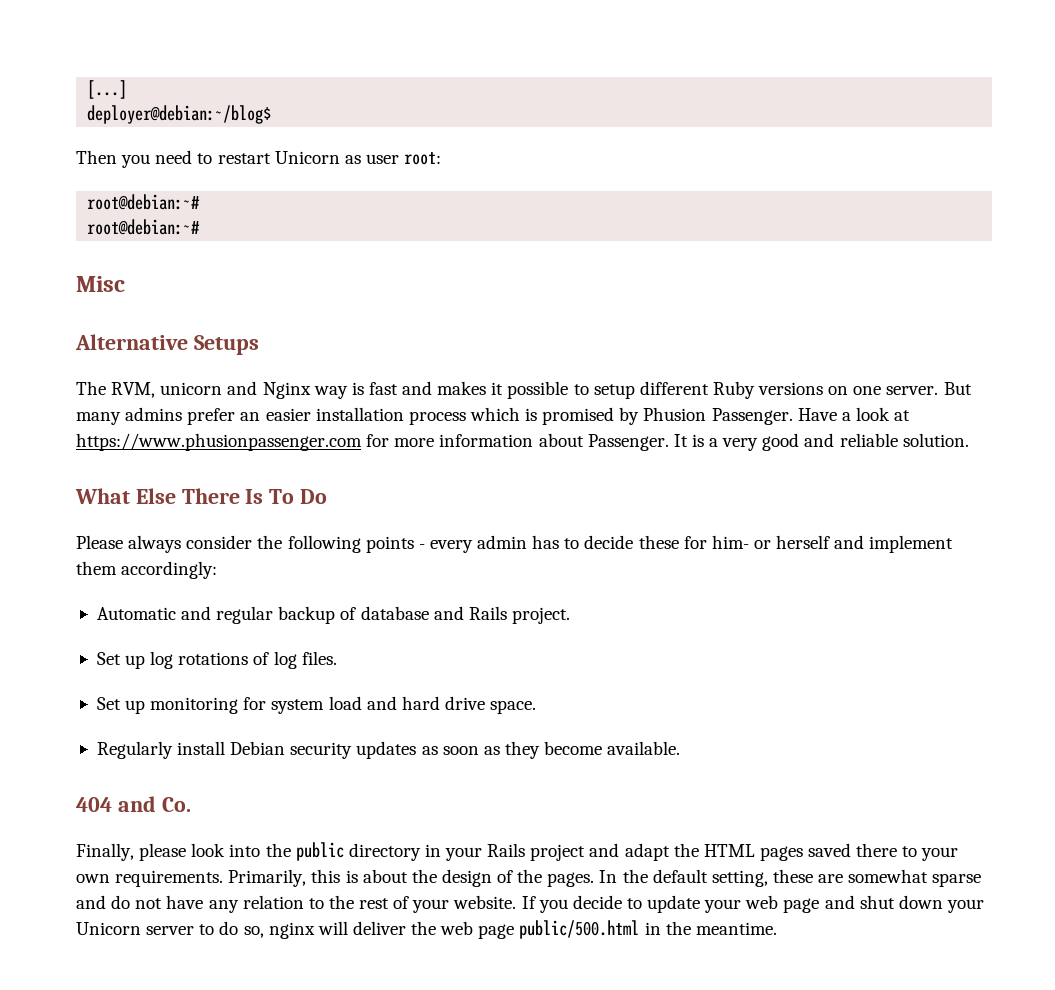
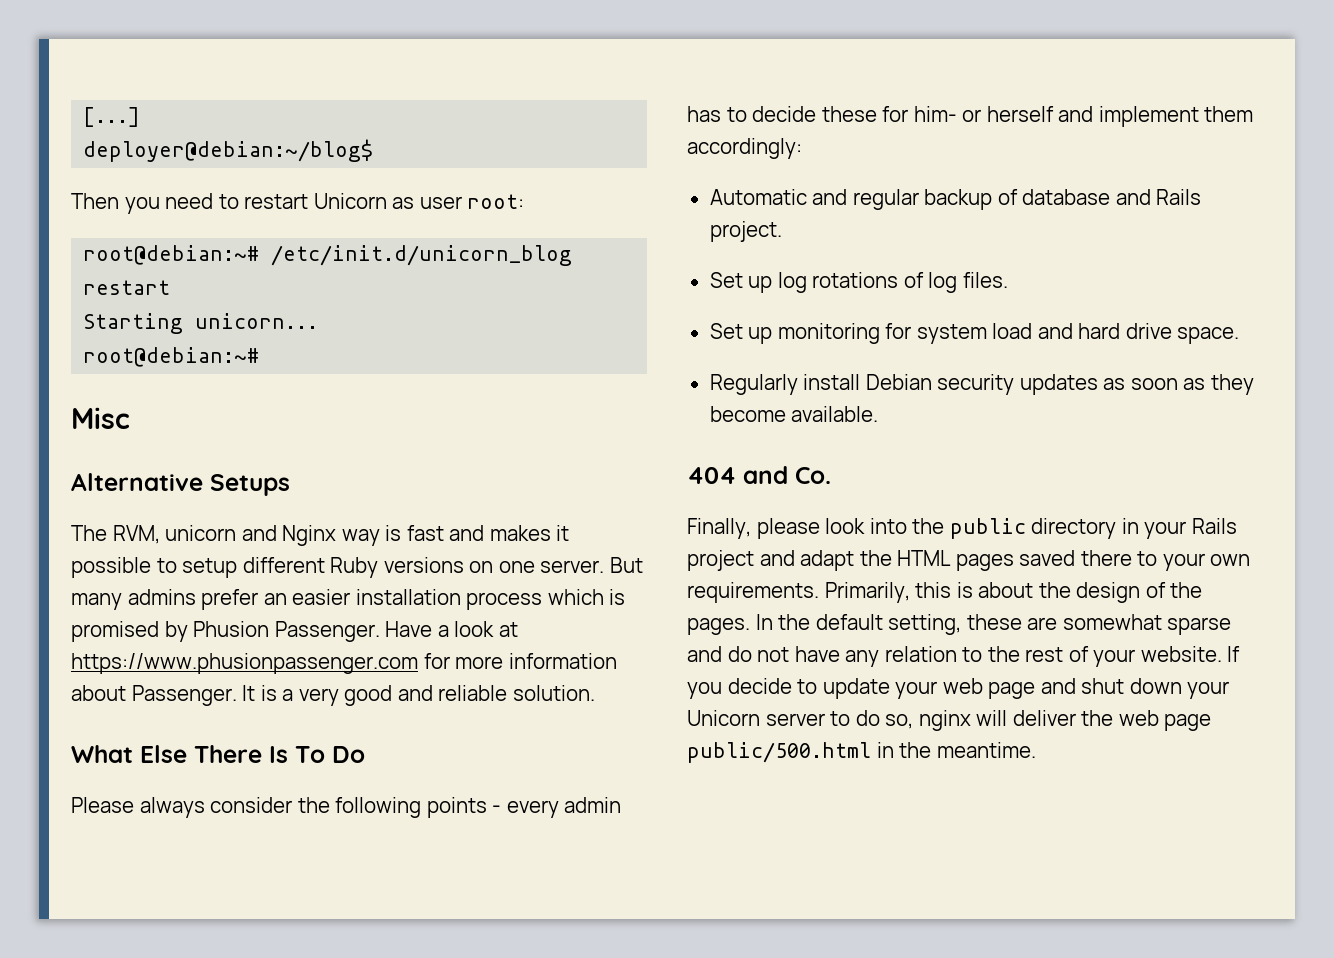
  Then you need to restart Unicorn as user root:
- root@debian:~#
+ root@debian:~# /etc/init.d/unicorn_blog restart
+ Starting unicorn...

